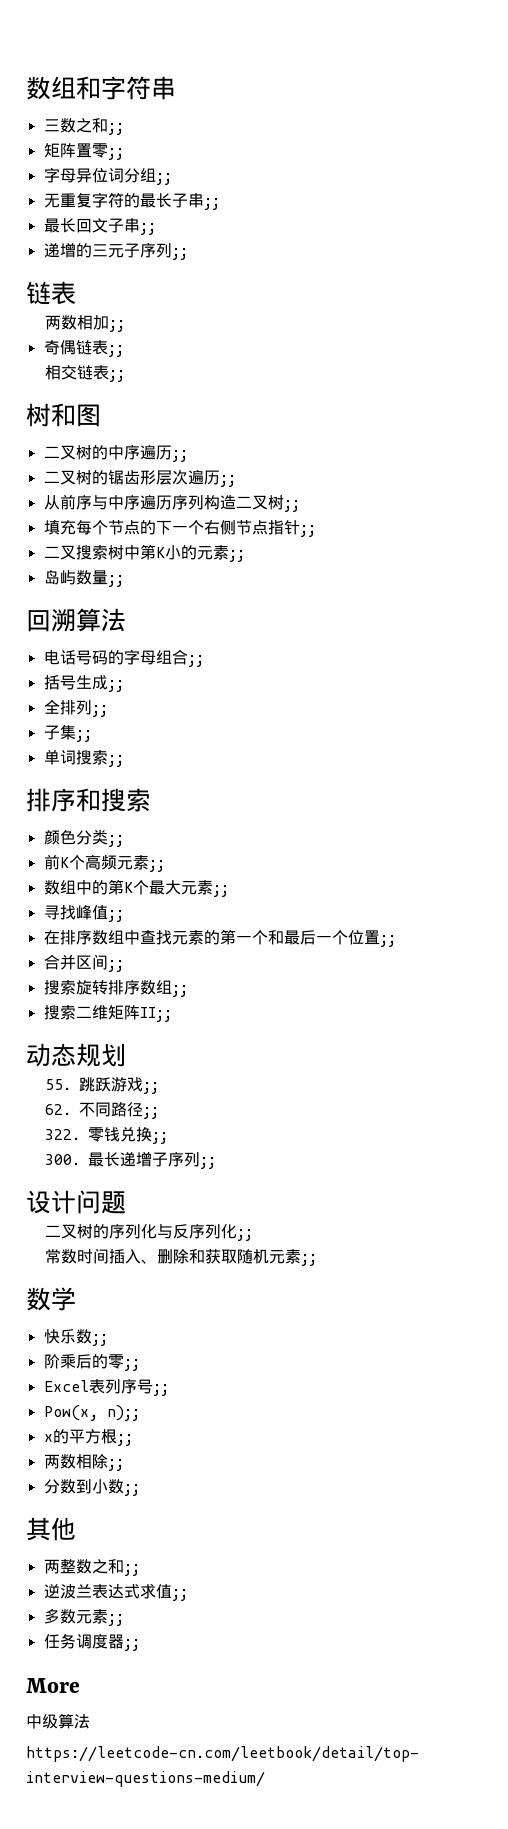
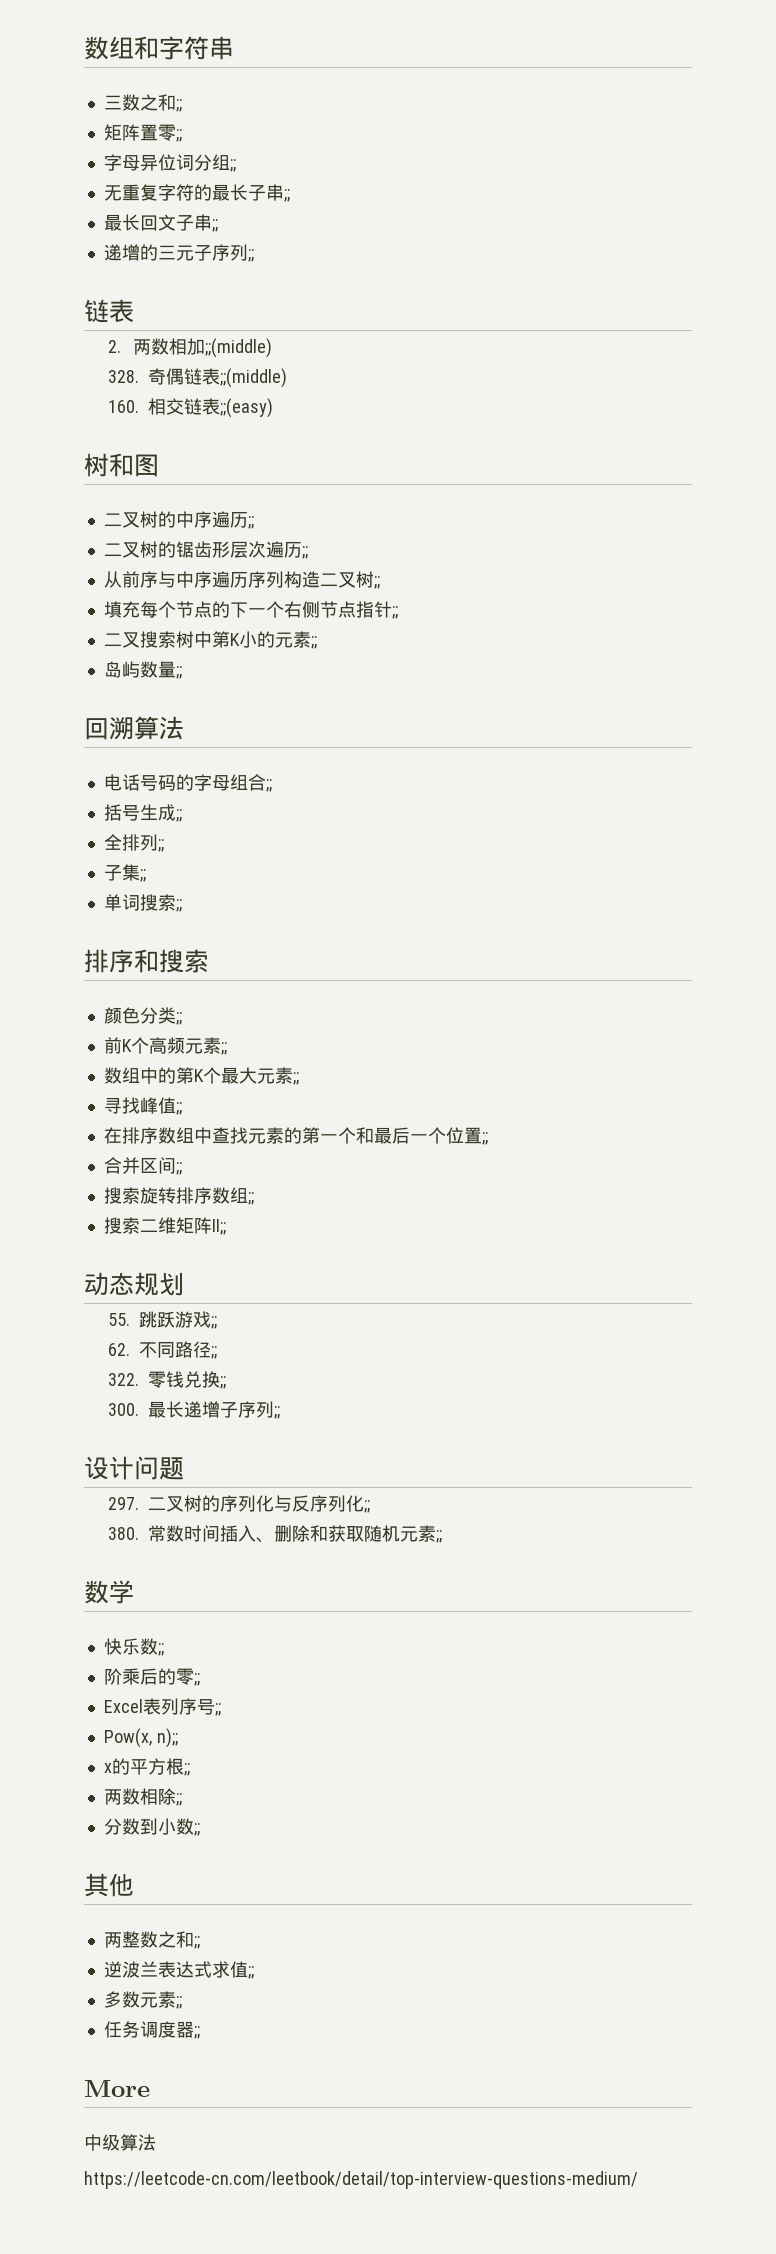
- 两数相加;;
- 奇偶链表;;
- 相交链表;;
+ 2.两数相加;;(middle)
+ 328.奇偶链表;;(middle)
+ 160.相交链表;;(easy)
- 二叉树的序列化与反序列化;;
+ 297.二叉树的序列化与反序列化;;
- 常数时间插入、删除和获取随机元素;;
+ 380.常数时间插入、删除和获取随机元素;;

